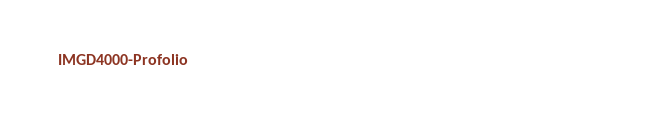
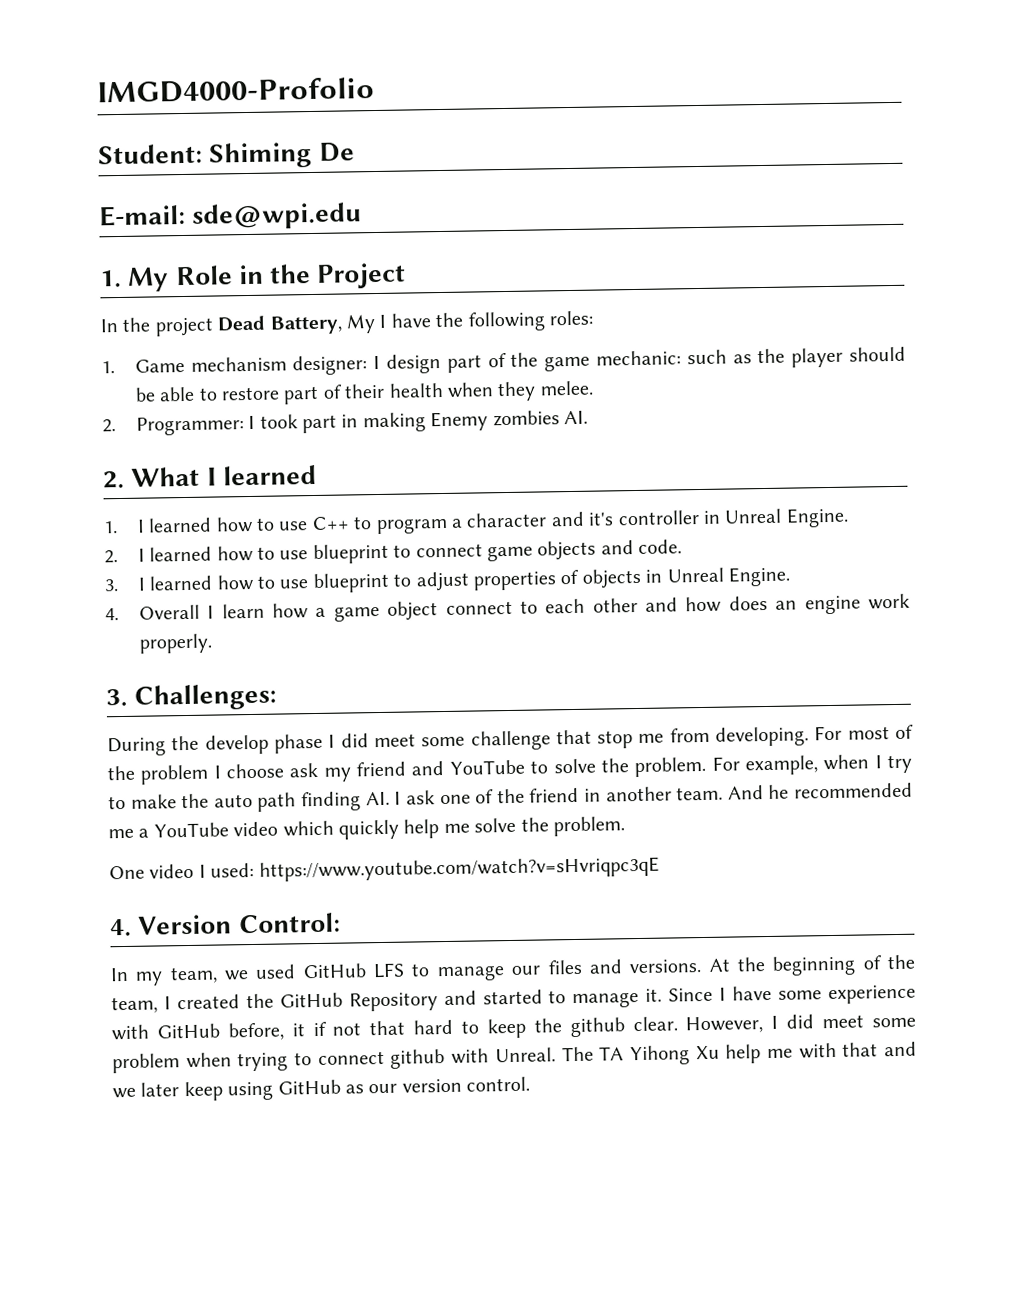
+ Student: Shiming De
+ E-mail: sde@wpi.edu
+ 1. My Role in the Project
+ In the project Dead Battery, My I have the following roles:
+ 1. Game mechanism designer: I design part of the game mechanic: such as the player should be able to restore part of their health when they melee.
+ 2. Programmer: I took part in making Enemy zombies AI.
+ 2. What I learned
+ 1. I learned how to use C++ to program a character and it's controller in Unreal Engine.
+ 2. I learned how to use blueprint to connect game objects and code.
+ 3. I learned how to use blueprint to adjust properties of objects in Unreal Engine.
+ 4. Overall I learn how a game object connect to each other and how does an engine work properly.
+ 3. Challenges:
+ During the develop phase I did meet some challenge that stop me from developing. For most of the problem I choose ask my friend and YouTube to solve the problem. For example, when I try to make the auto path finding AI. I ask one of the friend in another team. And he recommended me a YouTube video which quickly help me solve the problem.
+ One video I used: https://www.youtube.com/watch?v=sHvriqpc3qE
+ 4. Version Control:
+ In my team, we used GitHub LFS to manage our files and versions. At the beginning of the team, I created the GitHub Repository and started to manage it. Since I have some experience with GitHub before, it if not that hard to keep the github clear. However, I did meet some problem when trying to connect github with Unreal. The TA Yihong Xu help me with that and we later keep using GitHub as our version control.

